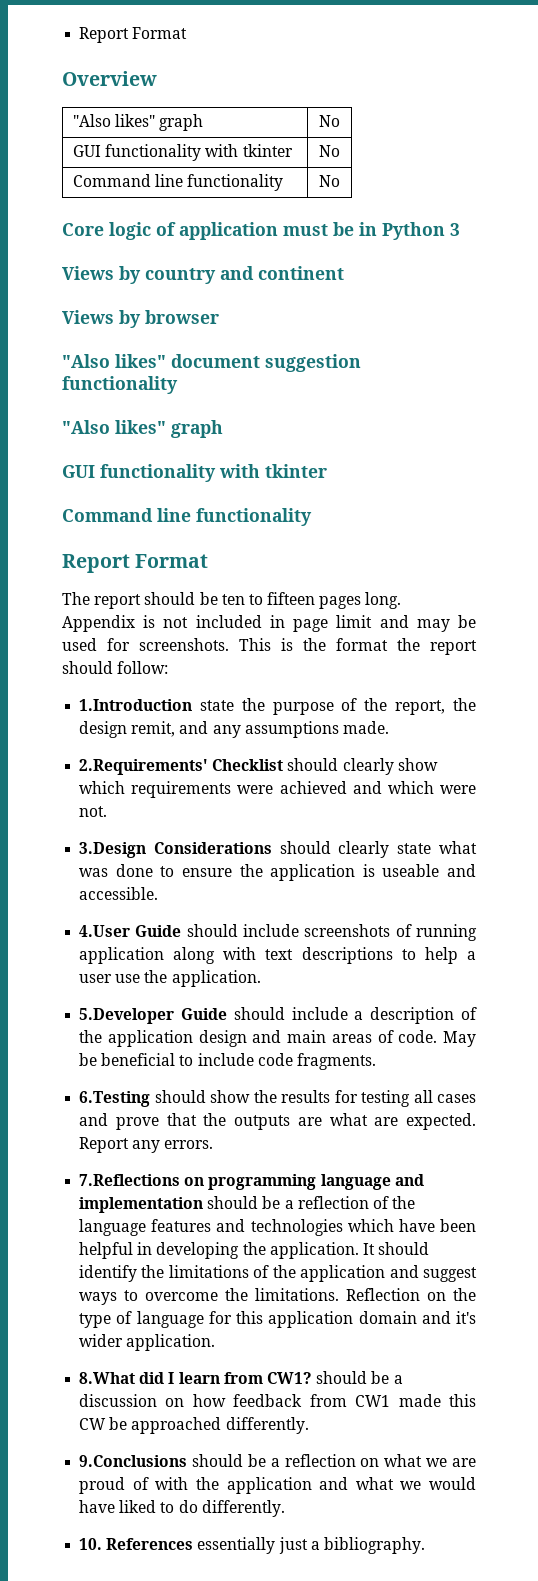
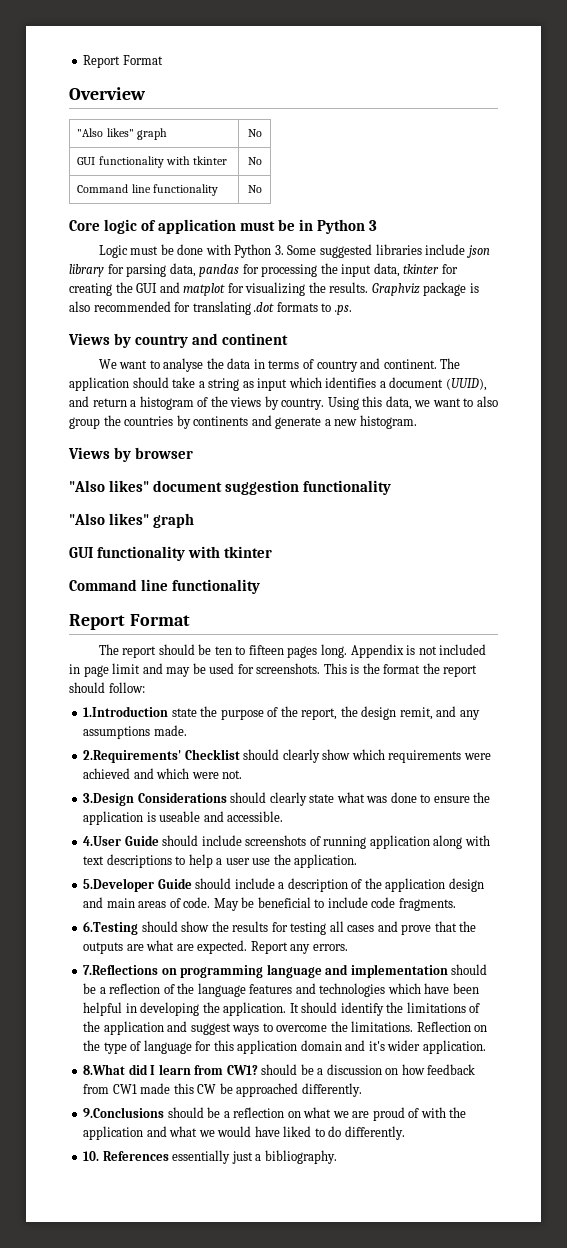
+ Logic must be done with Python 3. Some suggested libraries include json library for parsing data, pandas for processing the input data, tkinter for creating the GUI and matplot for visualizing the results. Graphviz package is also recommended for translating .dot formats to .ps.
+ We want to analyse the data in terms of country and continent. The application should take a string as input which identifies a document (UUID), and return a histogram of the views by country. Using this data, we want to also group the countries by continents and generate a new histogram.

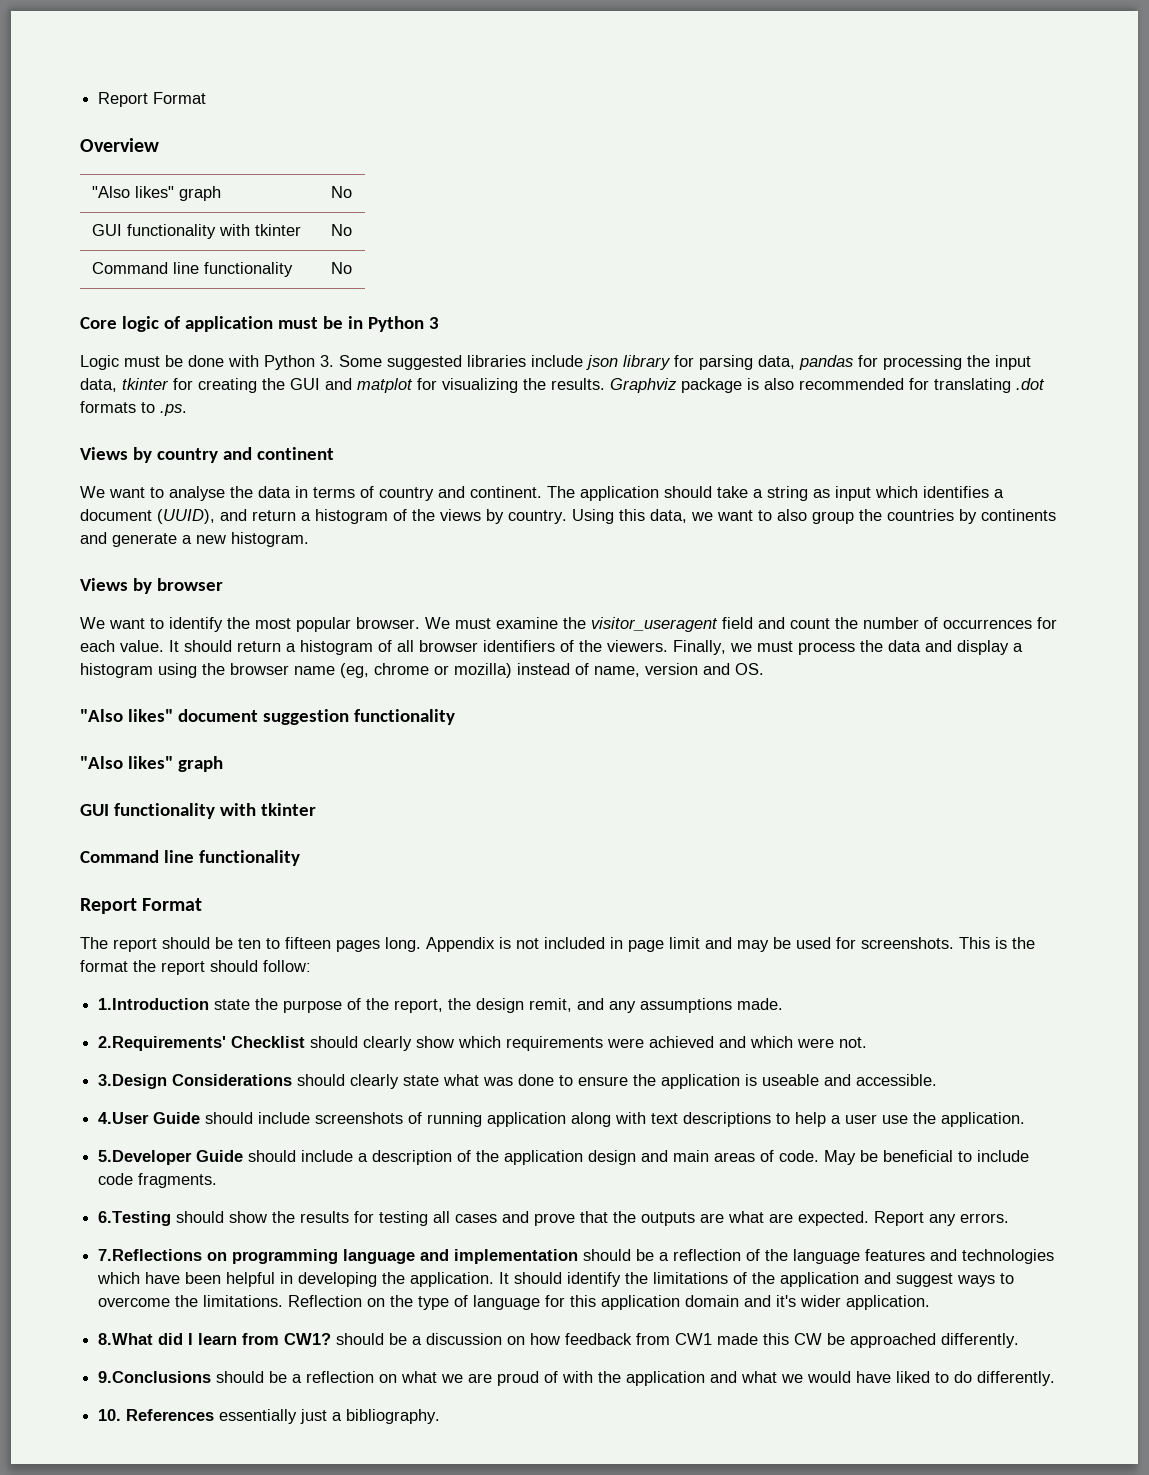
+ We want to identify the most popular browser. We must examine the visitor_useragent field and count the number of occurrences for each value. It should return a histogram of all browser identifiers of the viewers. Finally, we must process the data and display a histogram using the browser name (eg, chrome or mozilla) instead of name, version and OS.

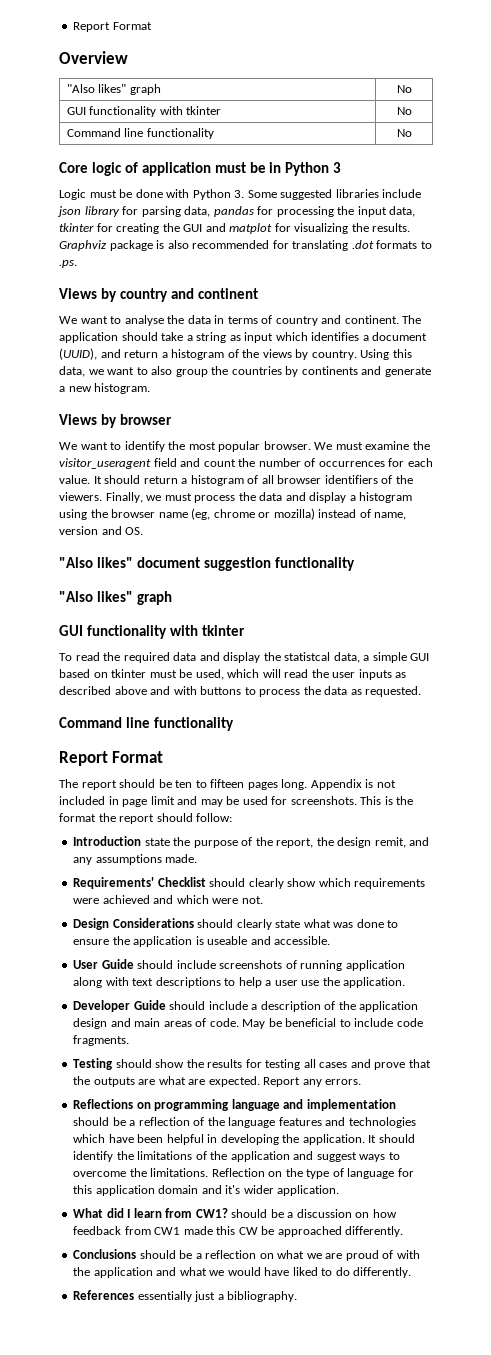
+ To read the required data and display the statistcal data, a simple GUI based on tkinter must be used, which will read the user inputs as described above and with buttons to process the data as requested.
- 1.Introduction state the purpose of the report, the design remit, and any assumptions made.
+ Introduction state the purpose of the report, the design remit, and any assumptions made.
- 2.Requirements' Checklist should clearly show which requirements were achieved and which were not.
+ Requirements' Checklist should clearly show which requirements were achieved and which were not.
- 3.Design Considerations should clearly state what was done to ensure the application is useable and accessible.
+ Design Considerations should clearly state what was done to ensure the application is useable and accessible.
- 4.User Guide should include screenshots of running application along with text descriptions to help a user use the application.
+ User Guide should include screenshots of running application along with text descriptions to help a user use the application.
- 5.Developer Guide should include a description of the application design and main areas of code.
+ Developer Guide should include a description of the application design and main areas of code.
- 6.Testing should show the results for testing all cases and prove that the outputs are what are expected.
+ Testing should show the results for testing all cases and prove that the outputs are what are expected.
- 7.Reflections on programming language and implementation should be a reflection of the language features and technologies which have been helpful in developing the application.
+ Reflections on programming language and implementation should be a reflection of the language features and technologies which have been helpful in developing the application.
- 8.What did I learn from CW1? should be a discussion on how feedback from CW1 made this CW be approached differently.
+ What did I learn from CW1? should be a discussion on how feedback from CW1 made this CW be approached differently.
- 9.Conclusions should be a reflection on what we are proud of with the application and what we would have liked to do differently.
+ Conclusions should be a reflection on what we are proud of with the application and what we would have liked to do differently.
- 10. References essentially just a bibliography.
+ References essentially just a bibliography.

